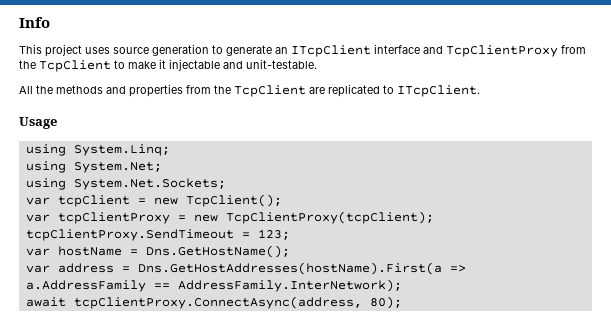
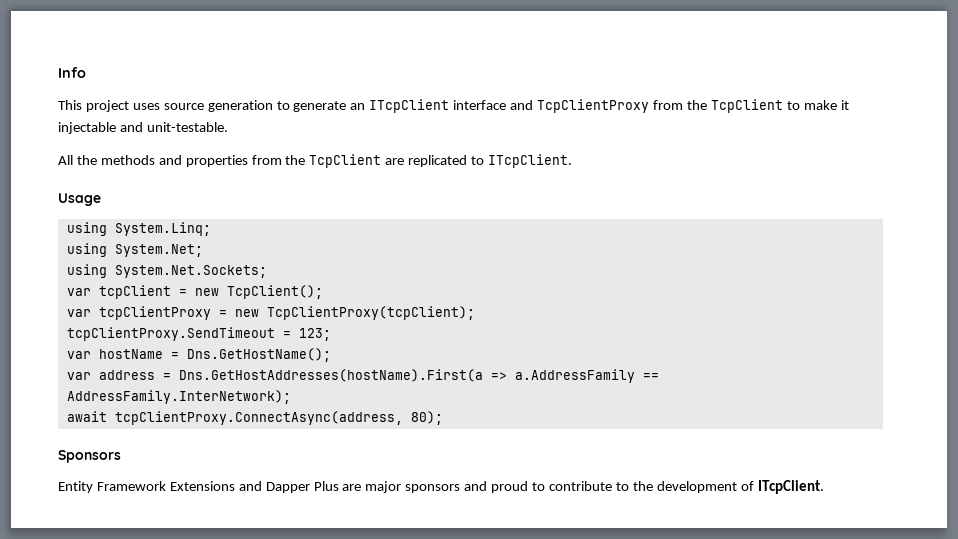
+ Sponsors
+ Entity Framework Extensions and Dapper Plus are major sponsors and proud to contribute to the development of ITcpClient.

